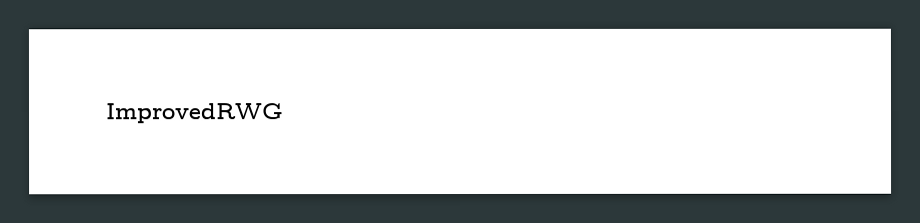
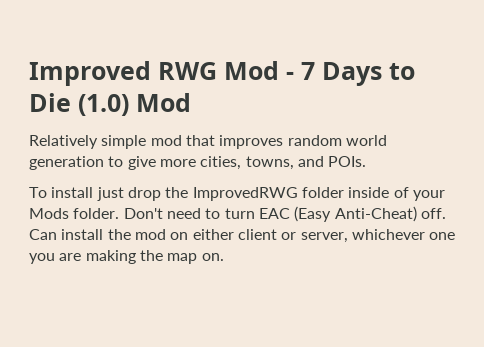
- ImprovedRWG
+ Improved RWG Mod - 7 Days to Die (1.0) Mod
+ Relatively simple mod that improves random world generation to give more cities, towns, and POIs.
+ To install just drop the ImprovedRWG folder inside of your Mods folder. Don't need to turn EAC (Easy Anti-Cheat) off. Can install the mod on either client or server, whichever one you are making the map on.

